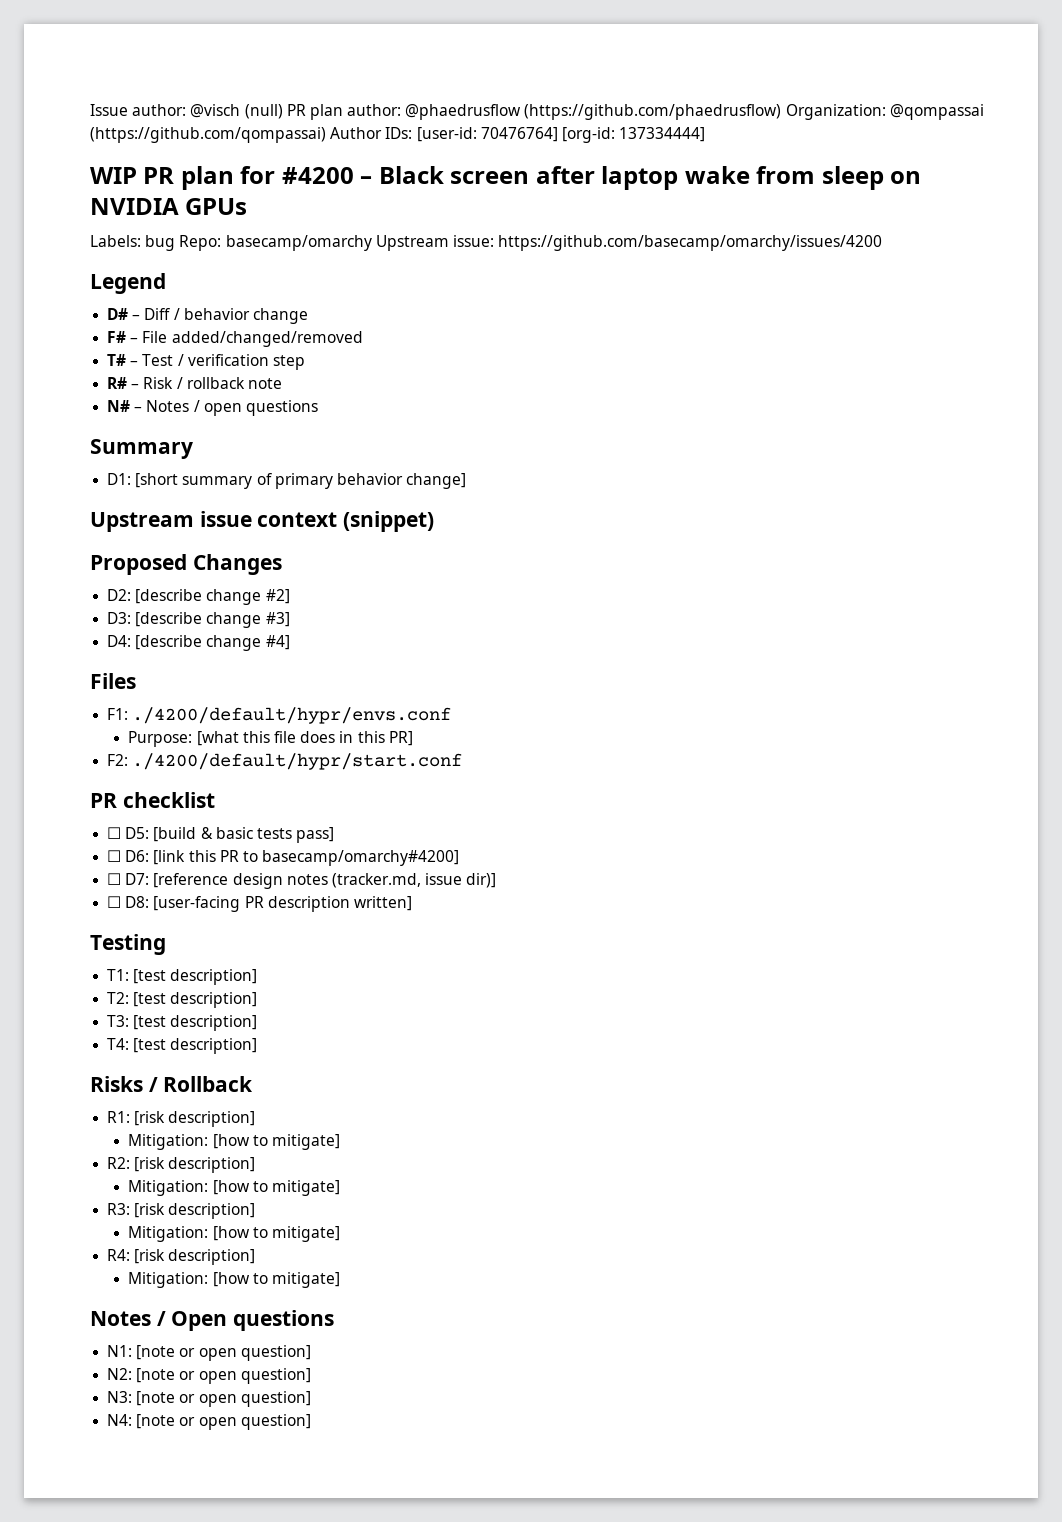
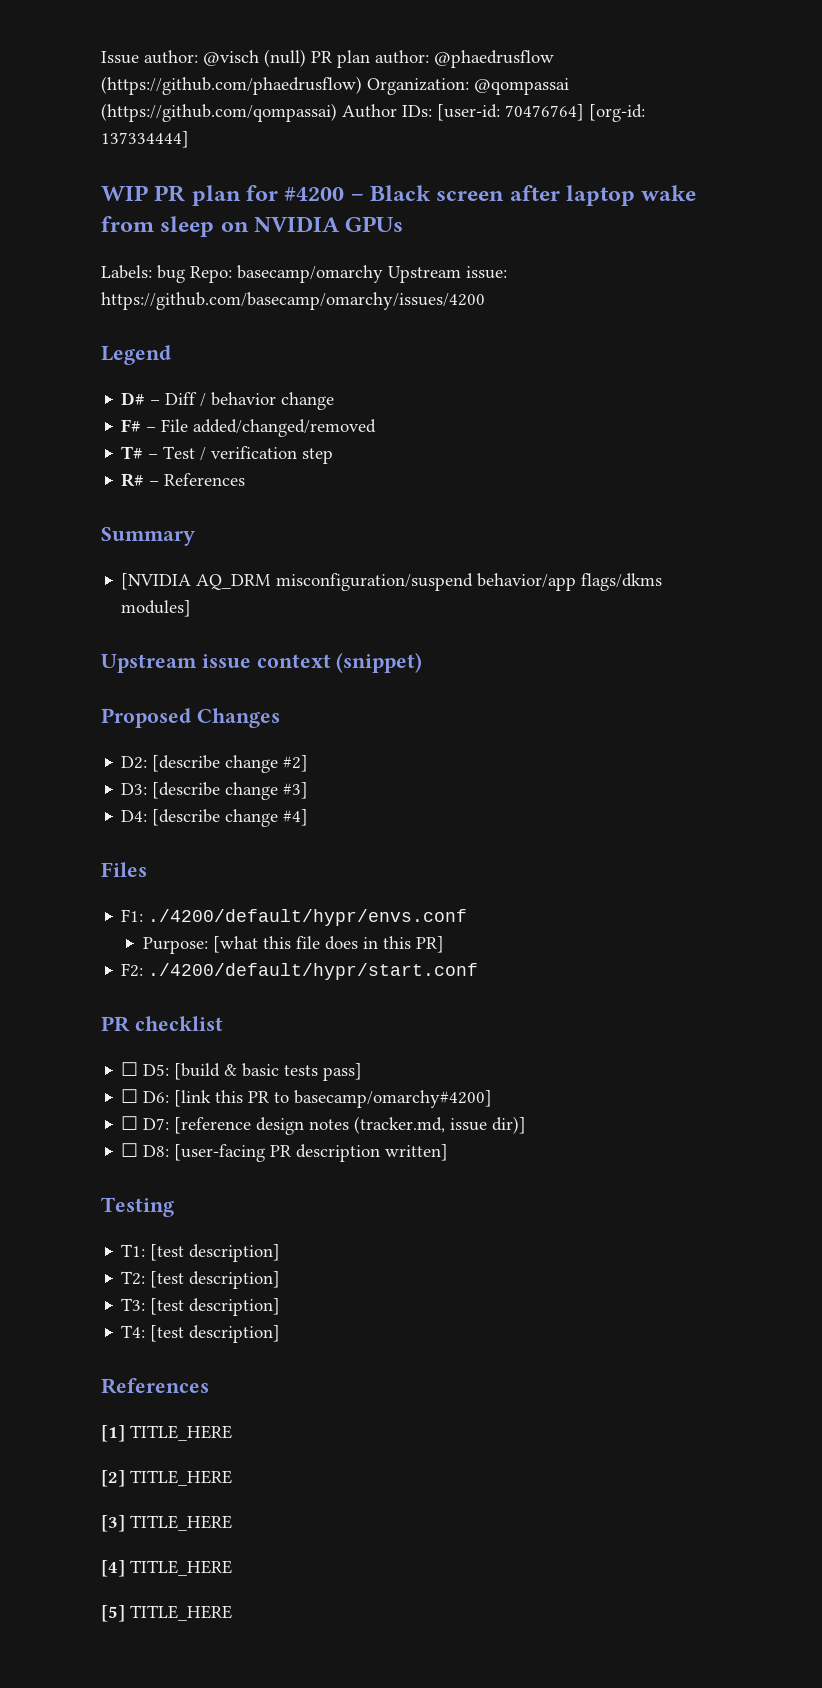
- R# – Risk / rollback note
- N# – Notes / open questions
+ R# – References
  Summary
- D1: [short summary of primary behavior change]
+ [NVIDIA AQ_DRM misconfiguration/suspend behavior/app flags/dkms modules]
  T4: [test description]
- Risks / Rollback
- R1: [risk description]
- Mitigation: [how to mitigate]
- R2: [risk description]
- Mitigation: [how to mitigate]
- R3: [risk description]
- Mitigation: [how to mitigate]
- R4: [risk description]
- Mitigation: [how to mitigate]
- Notes / Open questions
- N1: [note or open question]
- N2: [note or open question]
- N3: [note or open question]
- N4: [note or open question]
+ References
+ [1] TITLE_HERE
+ [2] TITLE_HERE
+ [3] TITLE_HERE
+ [4] TITLE_HERE
+ [5] TITLE_HERE

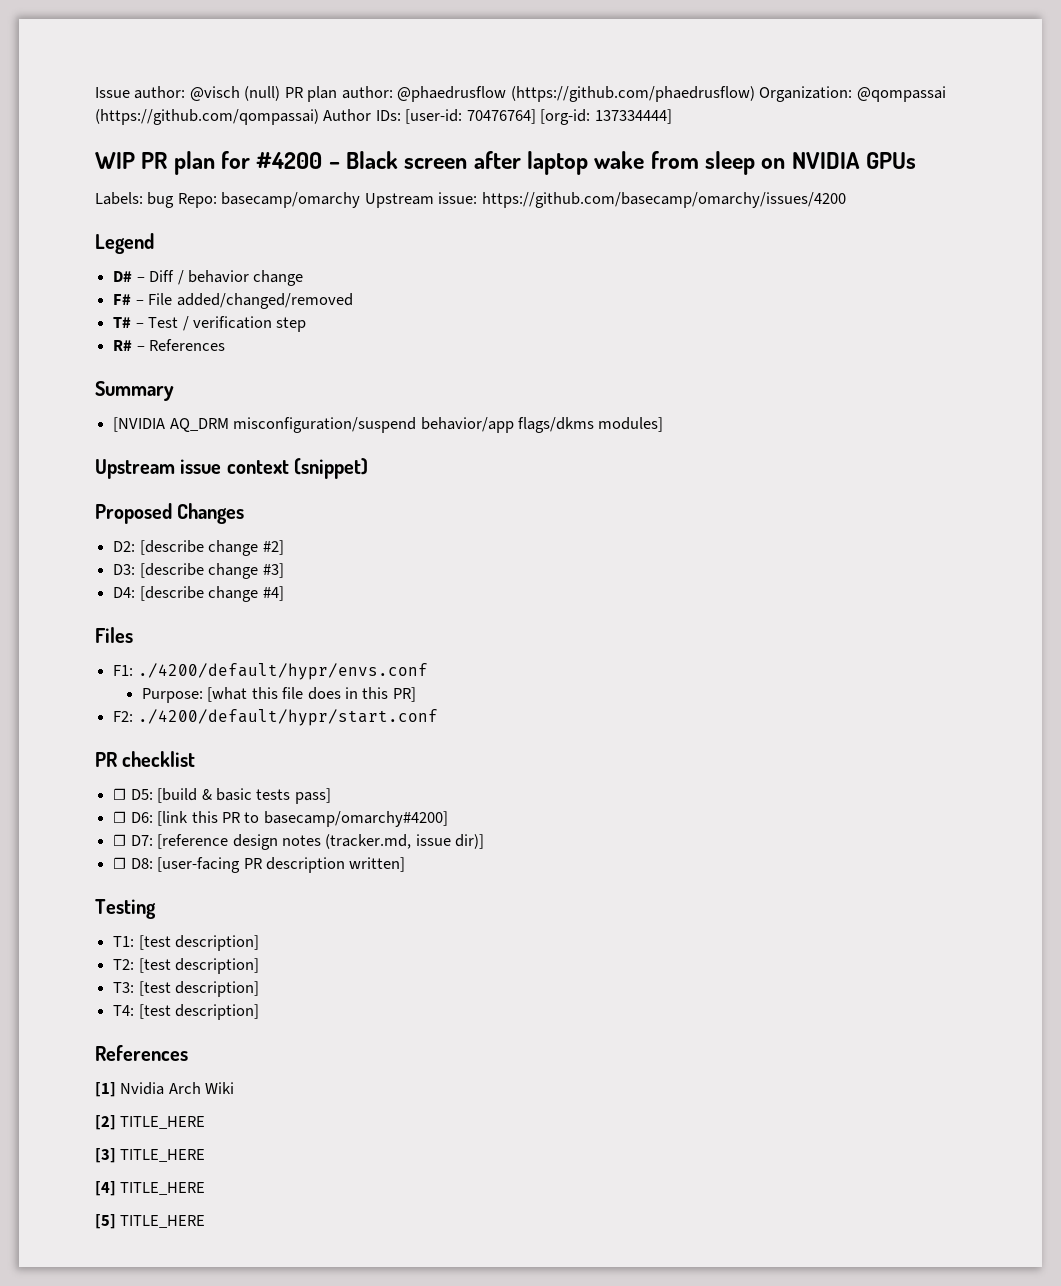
- [1] TITLE_HERE
+ [1] Nvidia Arch Wiki

